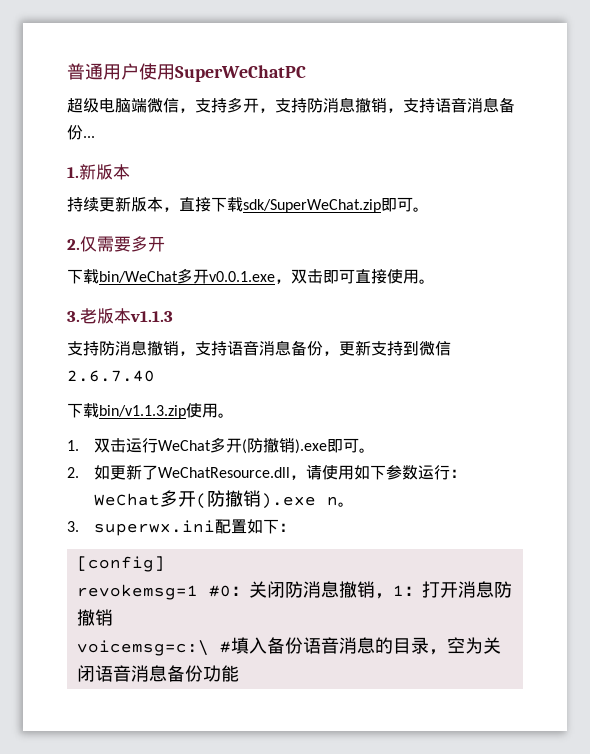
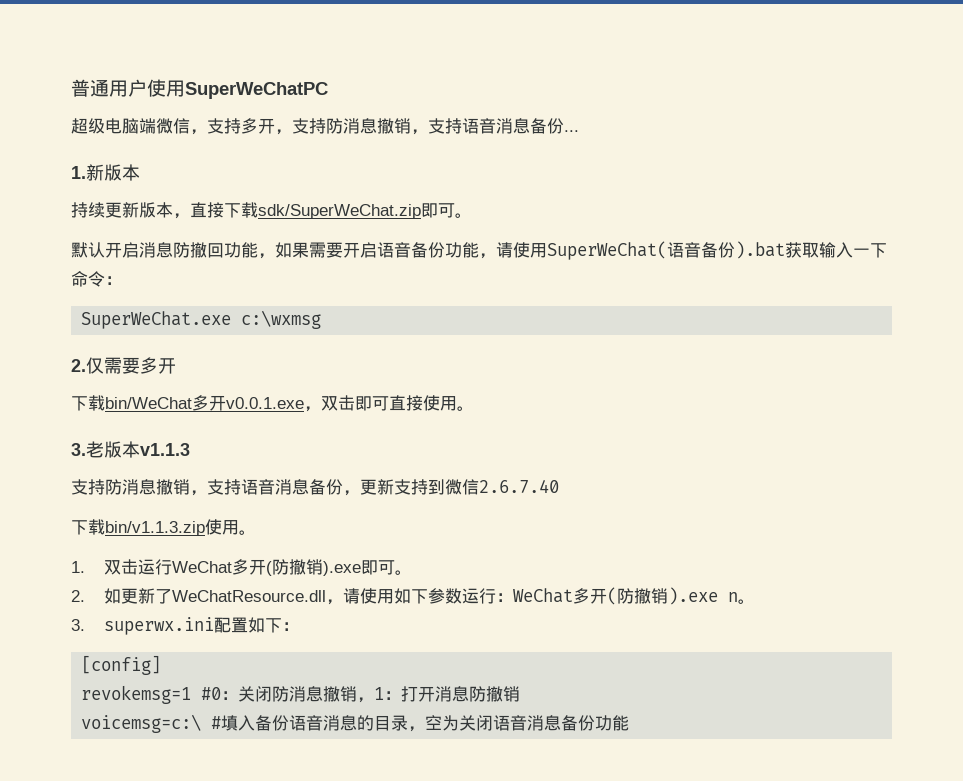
+ 默认开启消息防撤回功能，如果需要开启语音备份功能，请使用SuperWeChat(语音备份).bat获取输入一下命令：
+ SuperWeChat.exe c:\wxmsg

